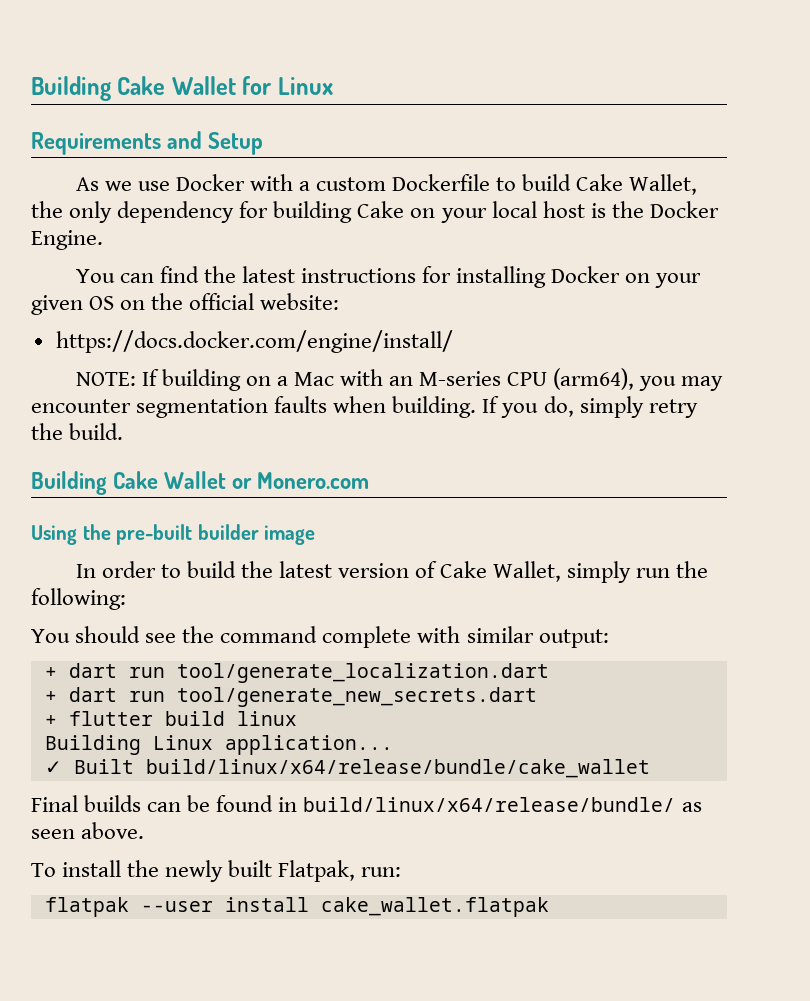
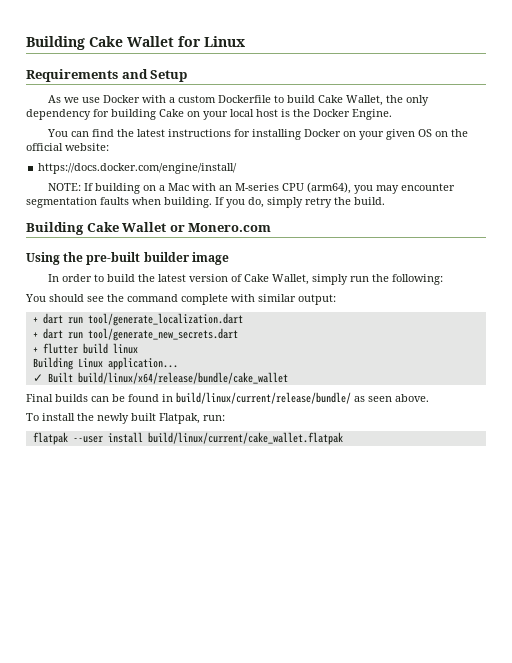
- Final builds can be found in build/linux/x64/release/bundle/ as seen above.
+ Final builds can be found in build/linux/current/release/bundle/ as seen above.
- flatpak --user install cake_wallet.flatpak
+ flatpak --user install build/linux/current/cake_wallet.flatpak

